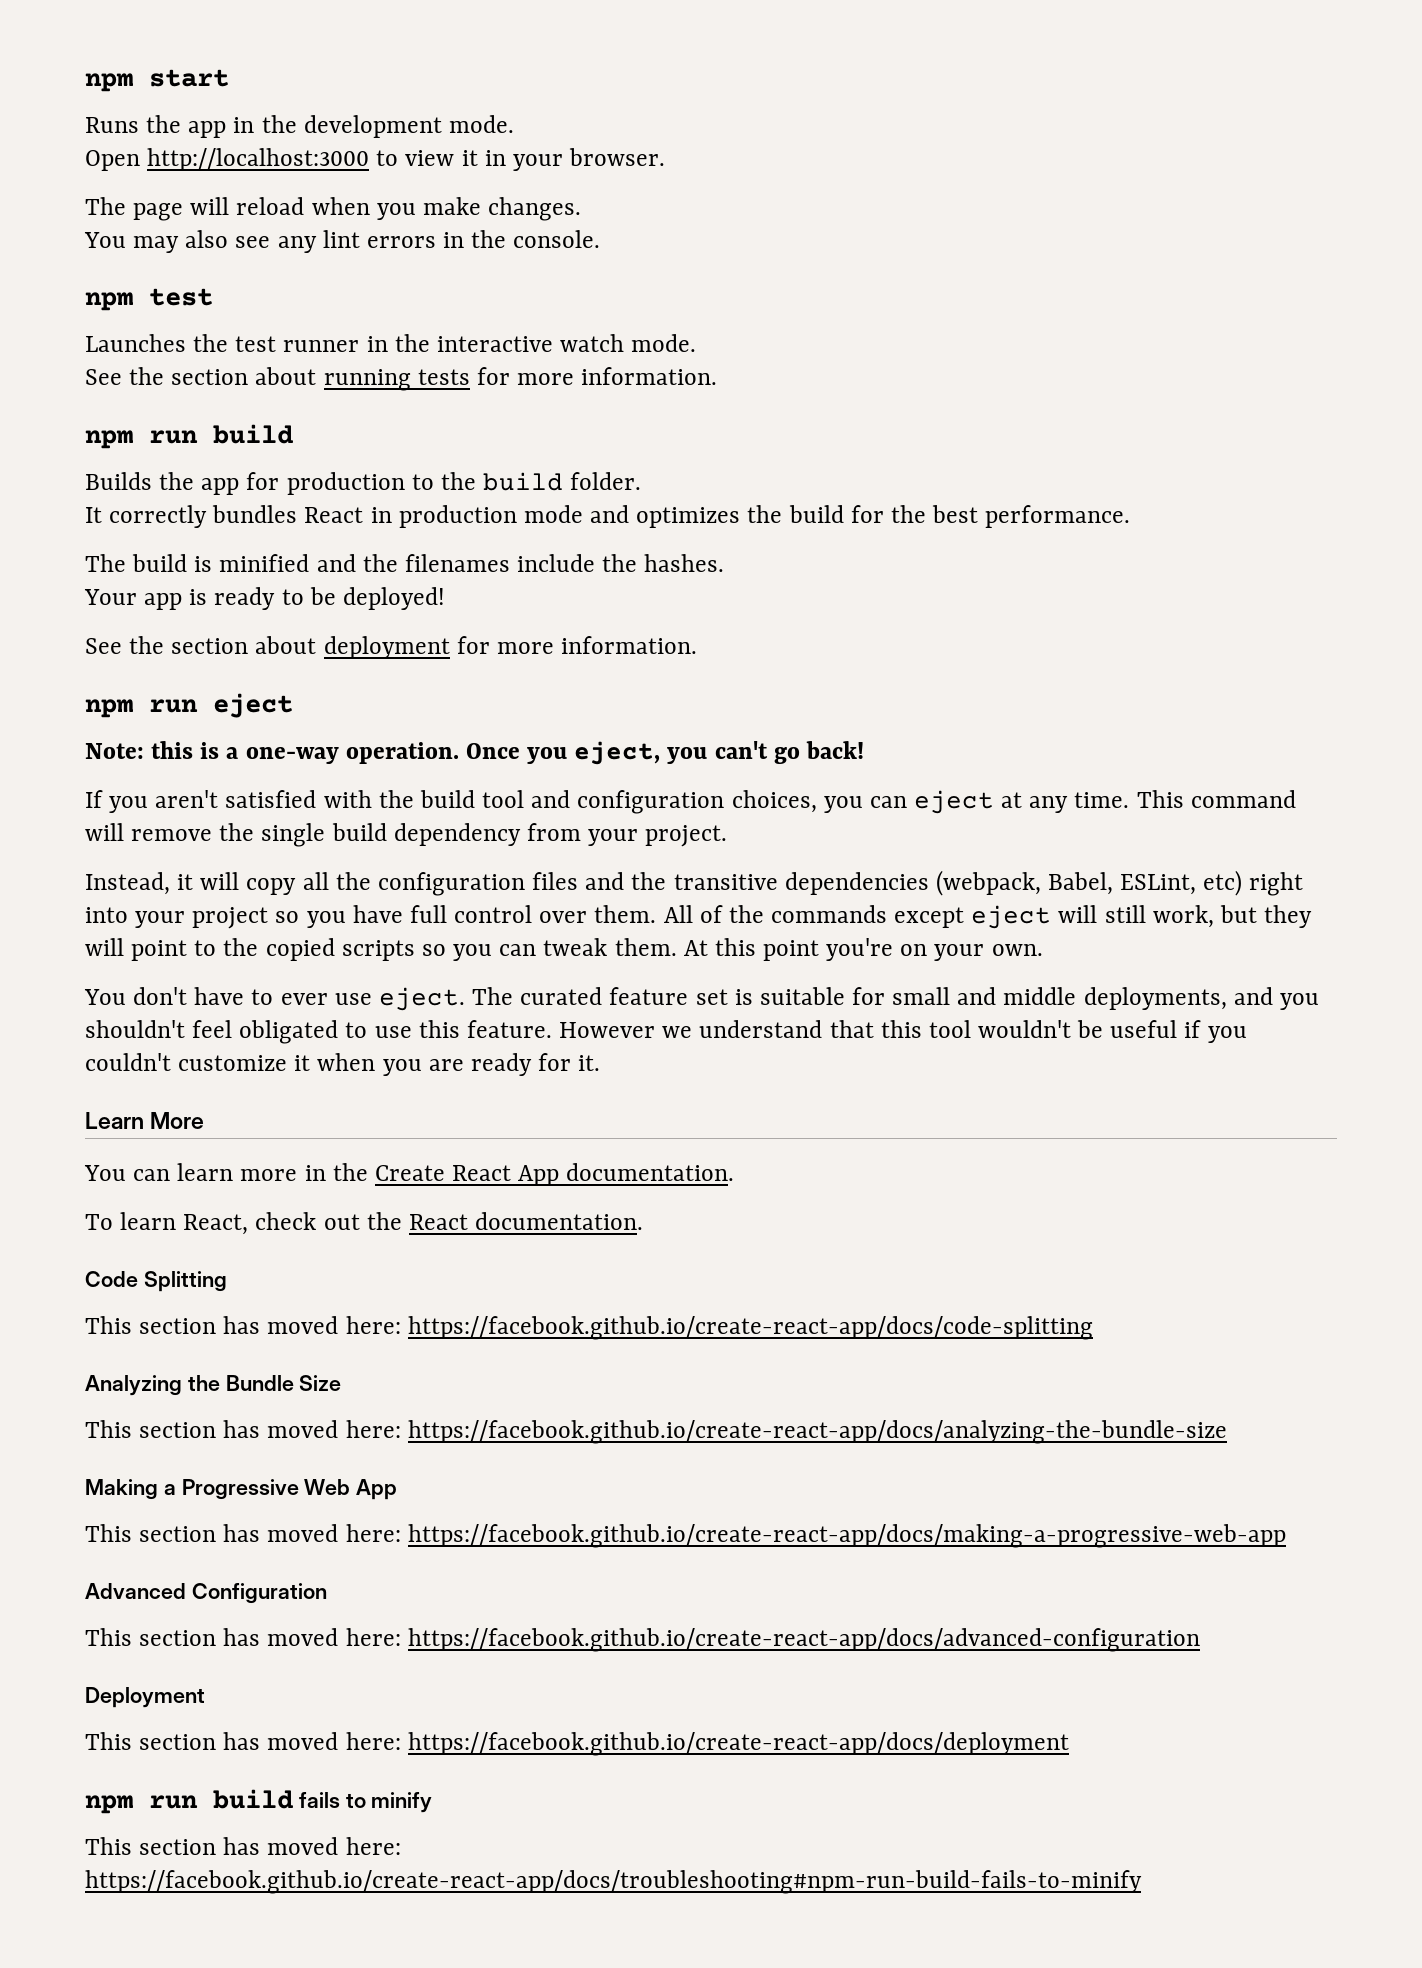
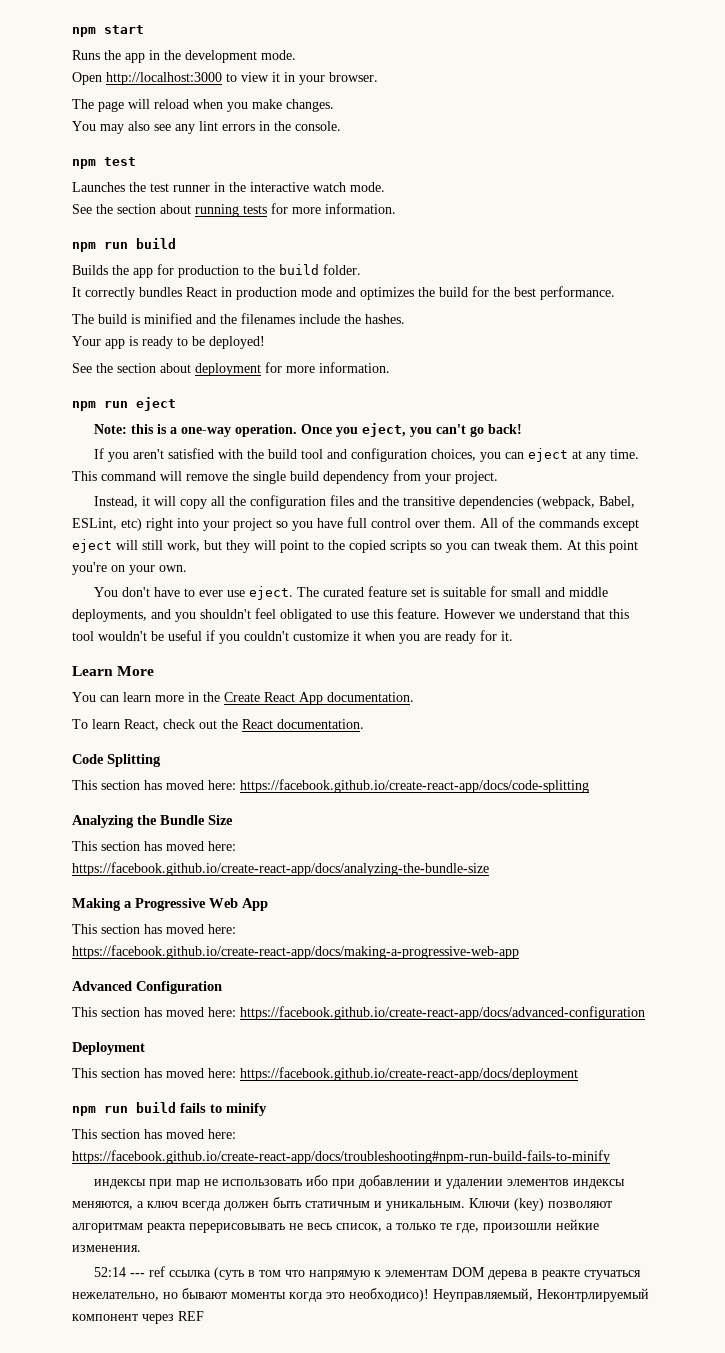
+ индексы при map не использовать ибо при добавлении и удалении элементов индексы меняются, а ключ всегда должен быть статичным и уникальным. Ключи (key) позволяют алгоритмам реакта перерисовывать не весь список, а только те где, произошли нейкие изменения.
+ 52:14 --- ref ссылка (суть в том что напрямую к элементам DOM дерева в реакте стучаться нежелательно, но бывают моменты когда это необходисо)! Неуправляемый, Неконтрлируемый компонент через REF

